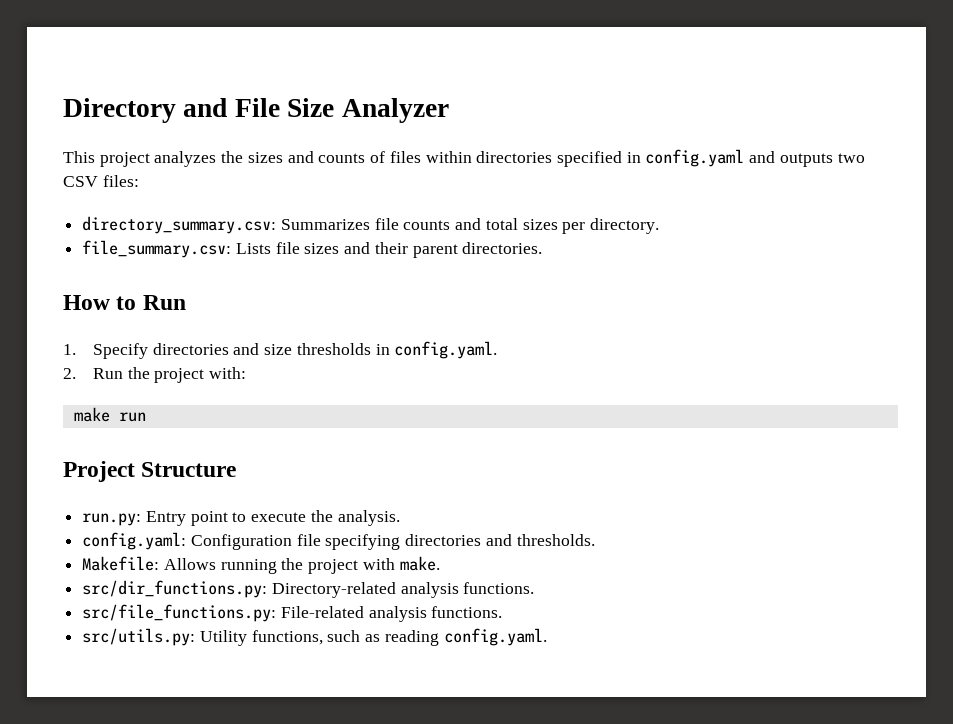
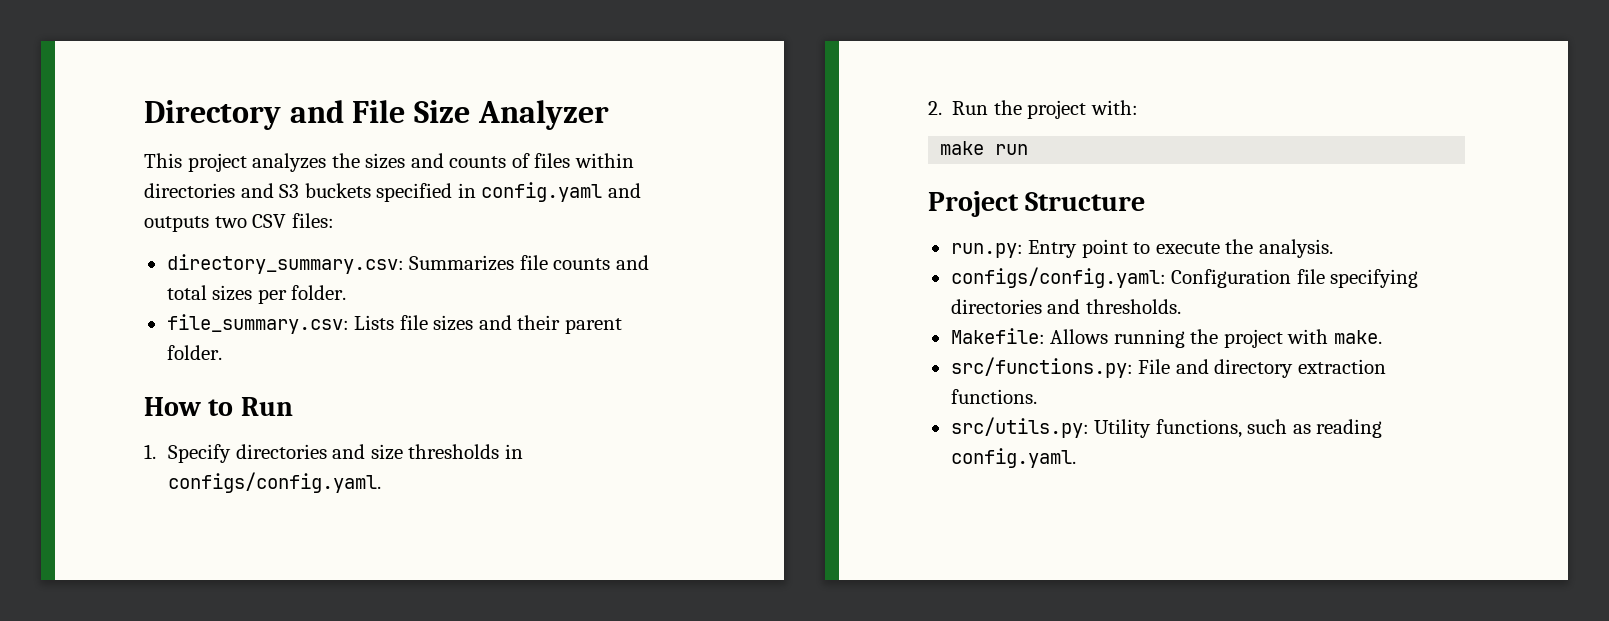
- This project analyzes the sizes and counts of files within directories specified in config.yaml and outputs two CSV files:
+ This project analyzes the sizes and counts of files within directories and S3 buckets specified in config.yaml and outputs two CSV files:
- directory_summary.csv: Summarizes file counts and total sizes per directory.
+ directory_summary.csv: Summarizes file counts and total sizes per folder.
- file_summary.csv: Lists file sizes and their parent directories.
+ file_summary.csv: Lists file sizes and their parent folder.
- 1. Specify directories and size thresholds in config.yaml.
+ 1. Specify directories and size thresholds in configs/config.yaml.
- config.yaml: Configuration file specifying directories and thresholds.
+ configs/config.yaml: Configuration file specifying directories and thresholds.
- src/dir_functions.py: Directory-related analysis functions.
- src/file_functions.py: File-related analysis functions.
+ src/functions.py: File and directory extraction functions.

